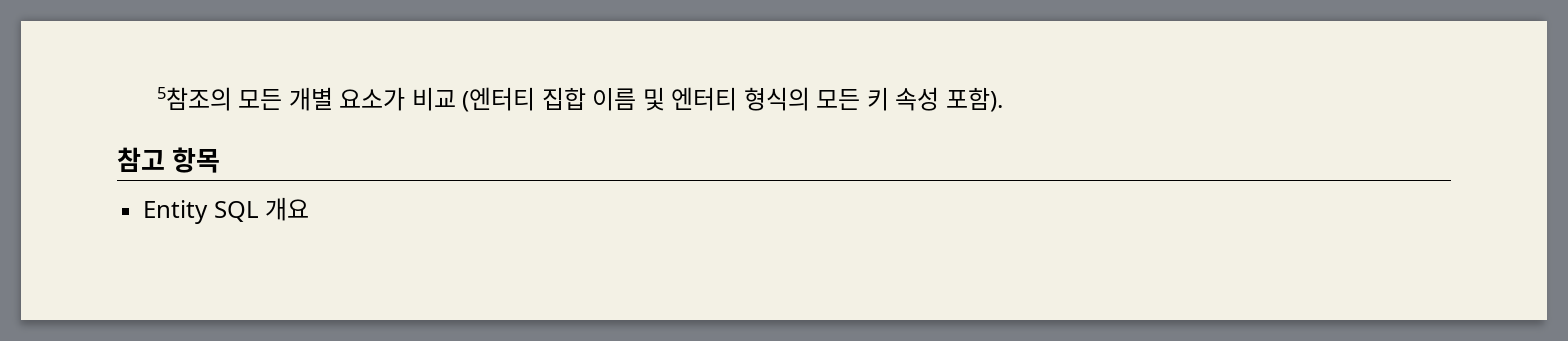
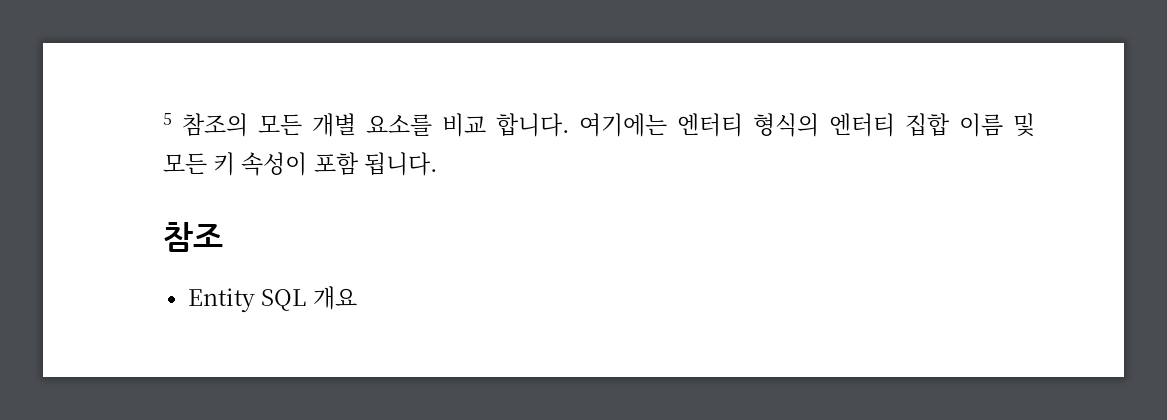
- 5참조의 모든 개별 요소가 비교 (엔터티 집합 이름 및 엔터티 형식의 모든 키 속성 포함).
- 참고 항목
+ 5 참조의 모든 개별 요소를 비교 합니다. 여기에는 엔터티 형식의 엔터티 집합 이름 및 모든 키 속성이 포함 됩니다.
+ 참조

